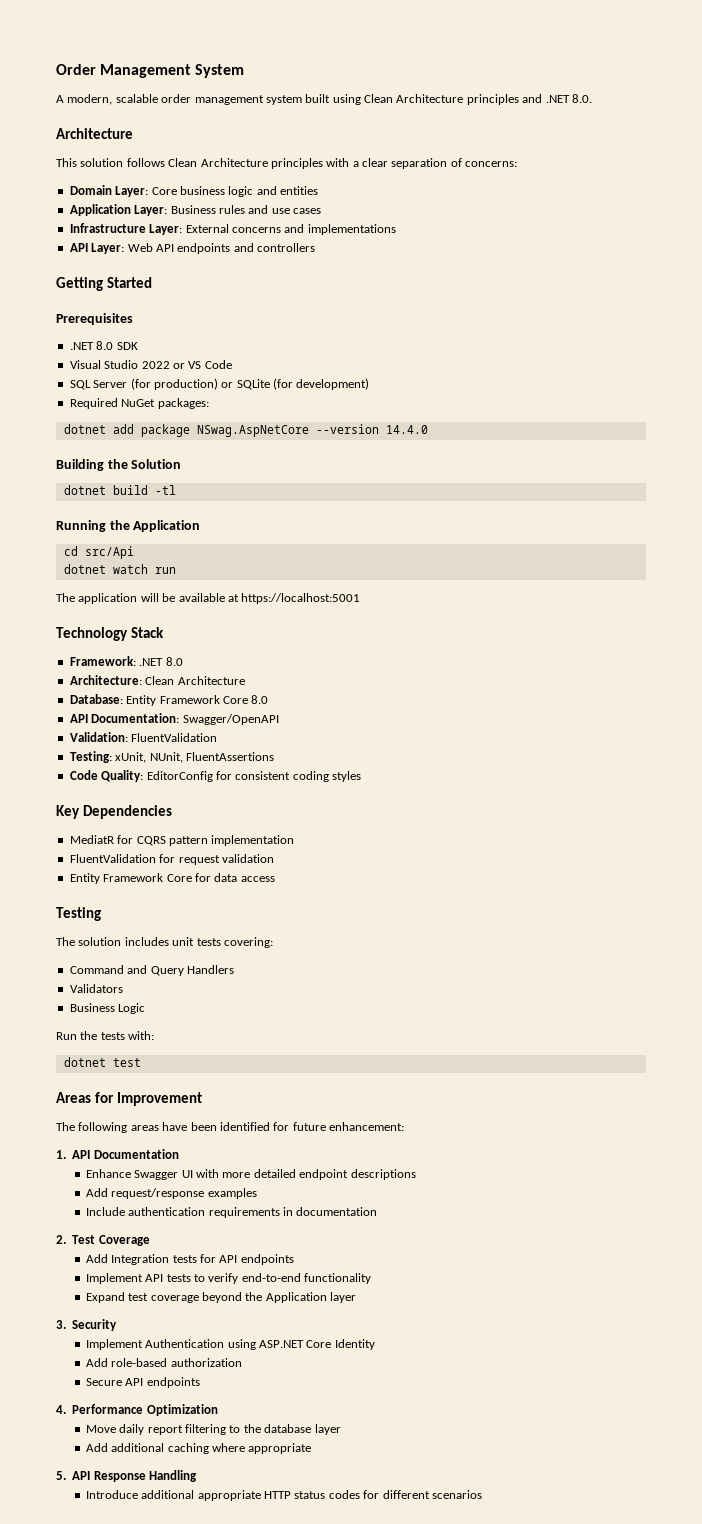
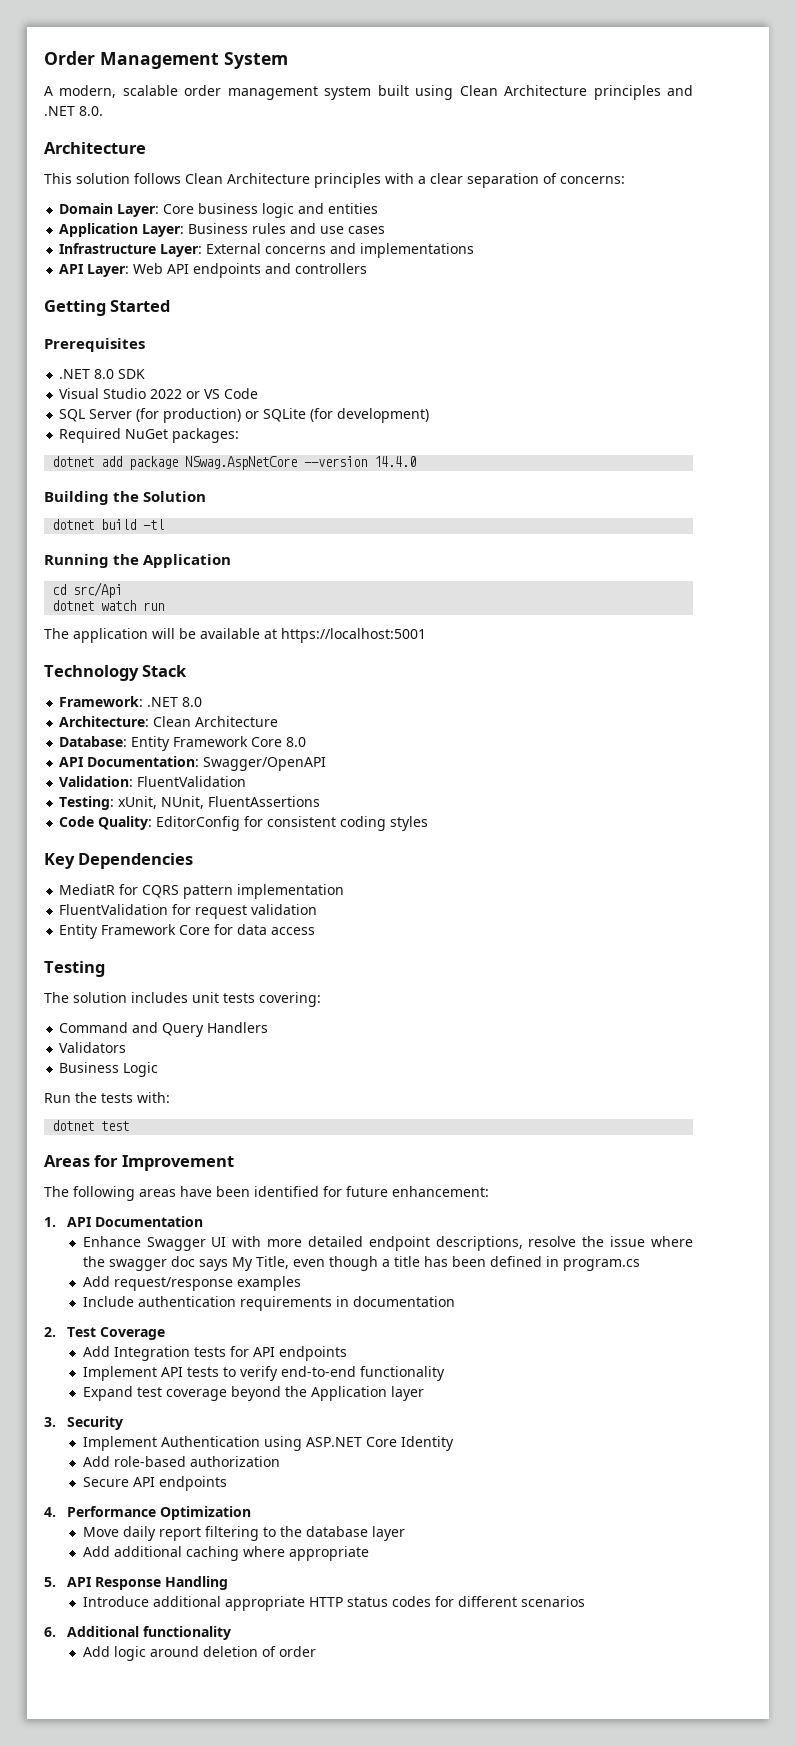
- Enhance Swagger UI with more detailed endpoint descriptions
+ Enhance Swagger UI with more detailed endpoint descriptions, resolve the issue where the swagger doc says My Title, even though a title has been defined in program.cs
+ 6. Additional functionality
+ Add logic around deletion of order

